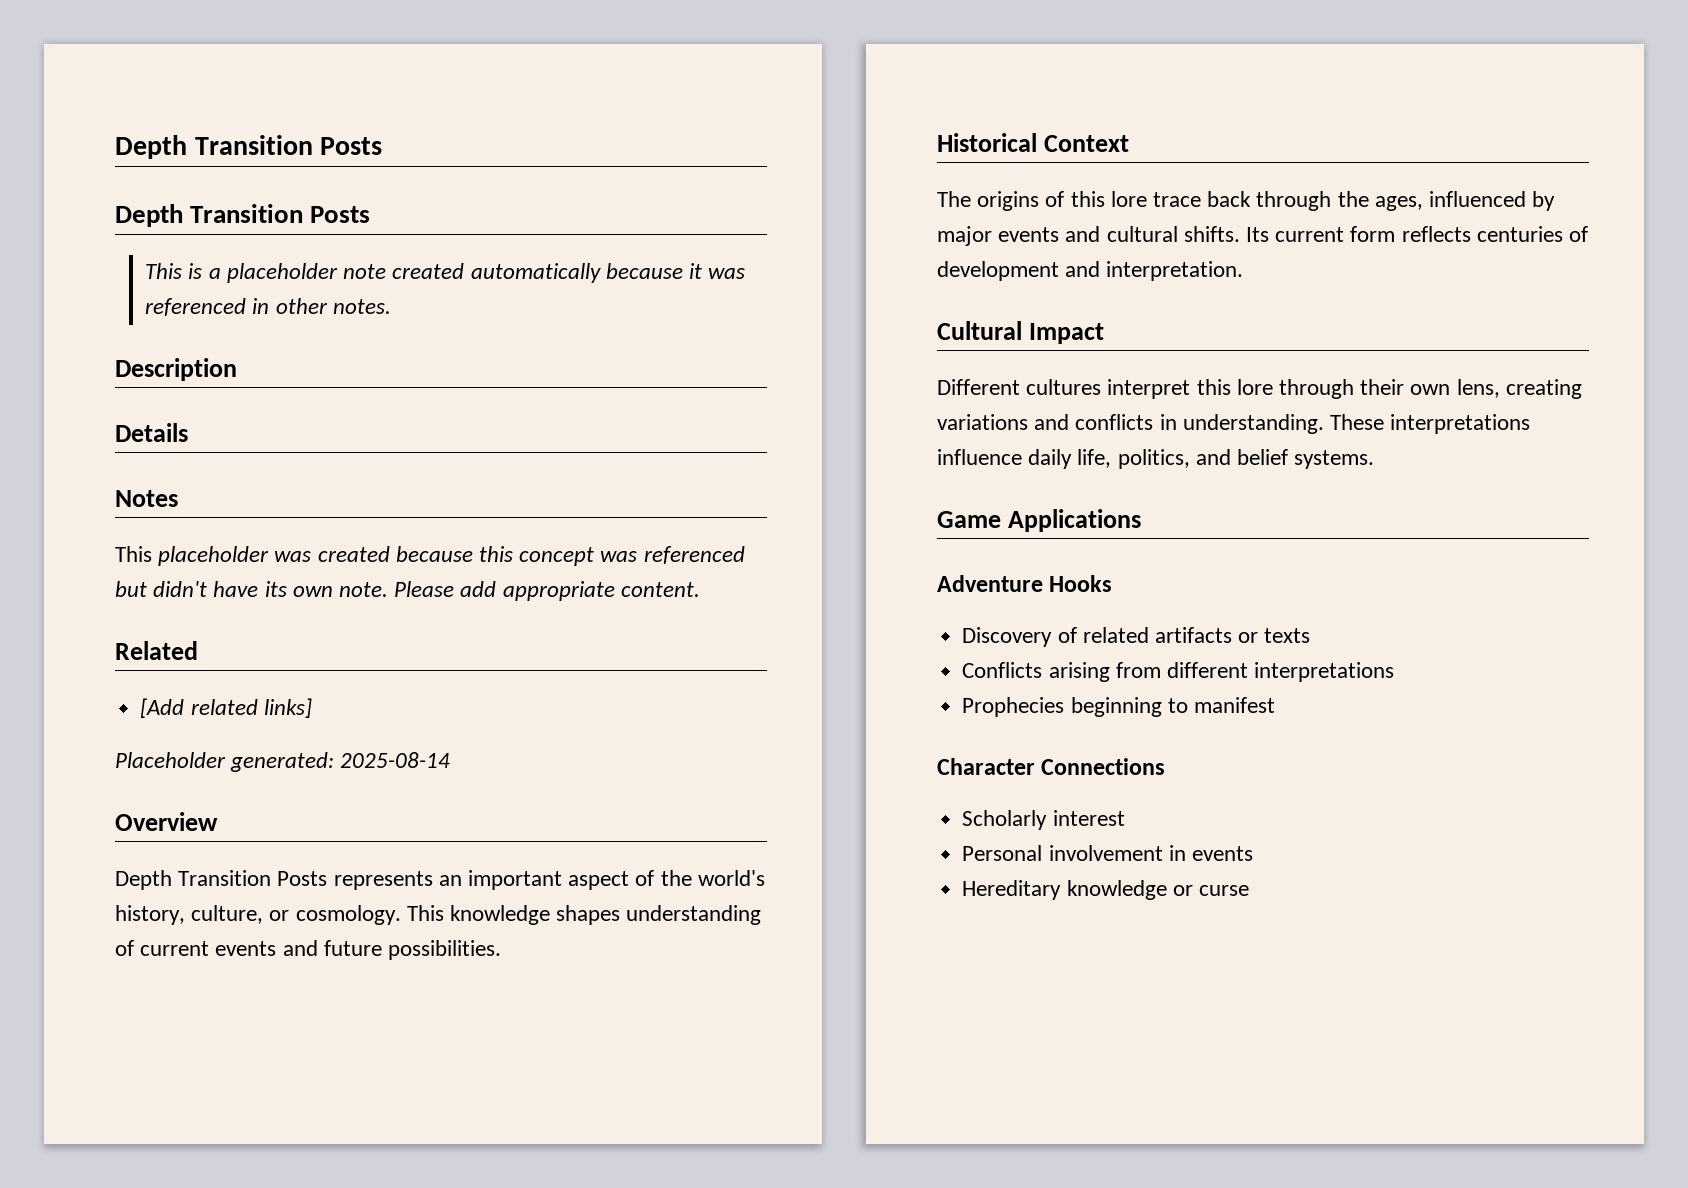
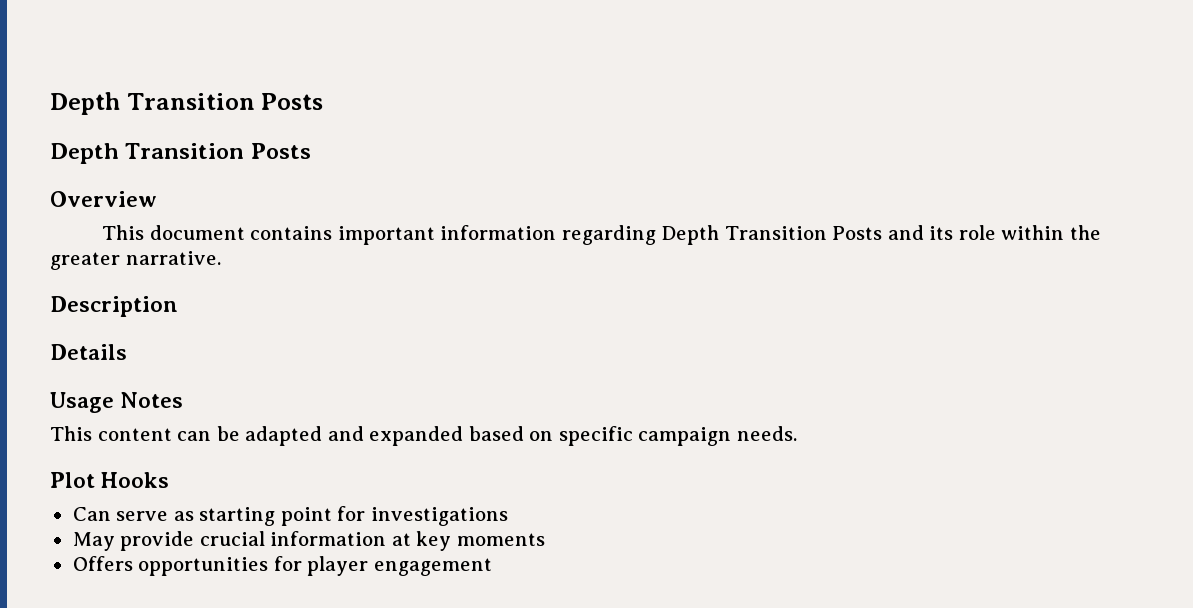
- This is a placeholder note created automatically because it was referenced in other notes.
+ Overview
+ This document contains important information regarding Depth Transition Posts and its role within the greater narrative.
- Notes
+ Usage Notes
- This placeholder was created because this concept was referenced but didn't have its own note. Please add appropriate content.
- Related
- [Add related links]
- Placeholder generated: 2025-08-14
- Overview
- Depth Transition Posts represents an important aspect of the world's history, culture, or cosmology. This knowledge shapes understanding of current events and future possibilities.
- Historical Context
- The origins of this lore trace back through the ages, influenced by major events and cultural shifts. Its current form reflects centuries of development and interpretation.
- Cultural Impact
- Different cultures interpret this lore through their own lens, creating variations and conflicts in understanding. These interpretations influence daily life, politics, and belief systems.
- Game Applications
- Adventure Hooks
- Discovery of related artifacts or texts
- Conflicts arising from different interpretations
- Prophecies beginning to manifest
- Character Connections
- Scholarly interest
- Personal involvement in events
- Hereditary knowledge or curse
+ This content can be adapted and expanded based on specific campaign needs.
+ Plot Hooks
+ Can serve as starting point for investigations
+ May provide crucial information at key moments
+ Offers opportunities for player engagement

